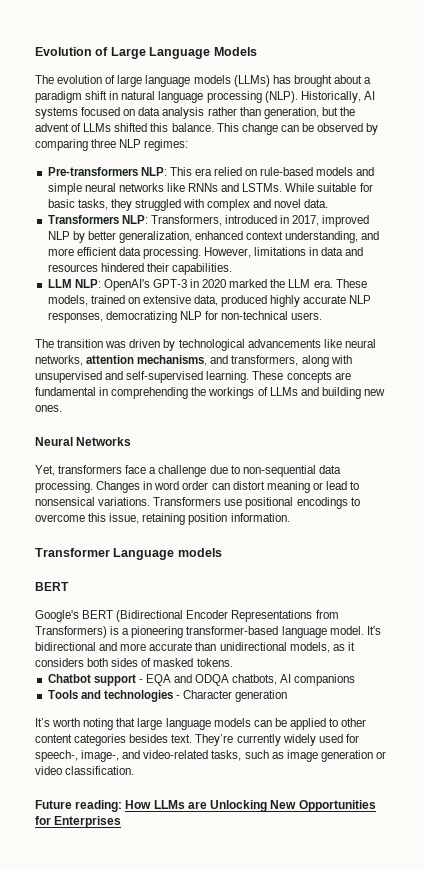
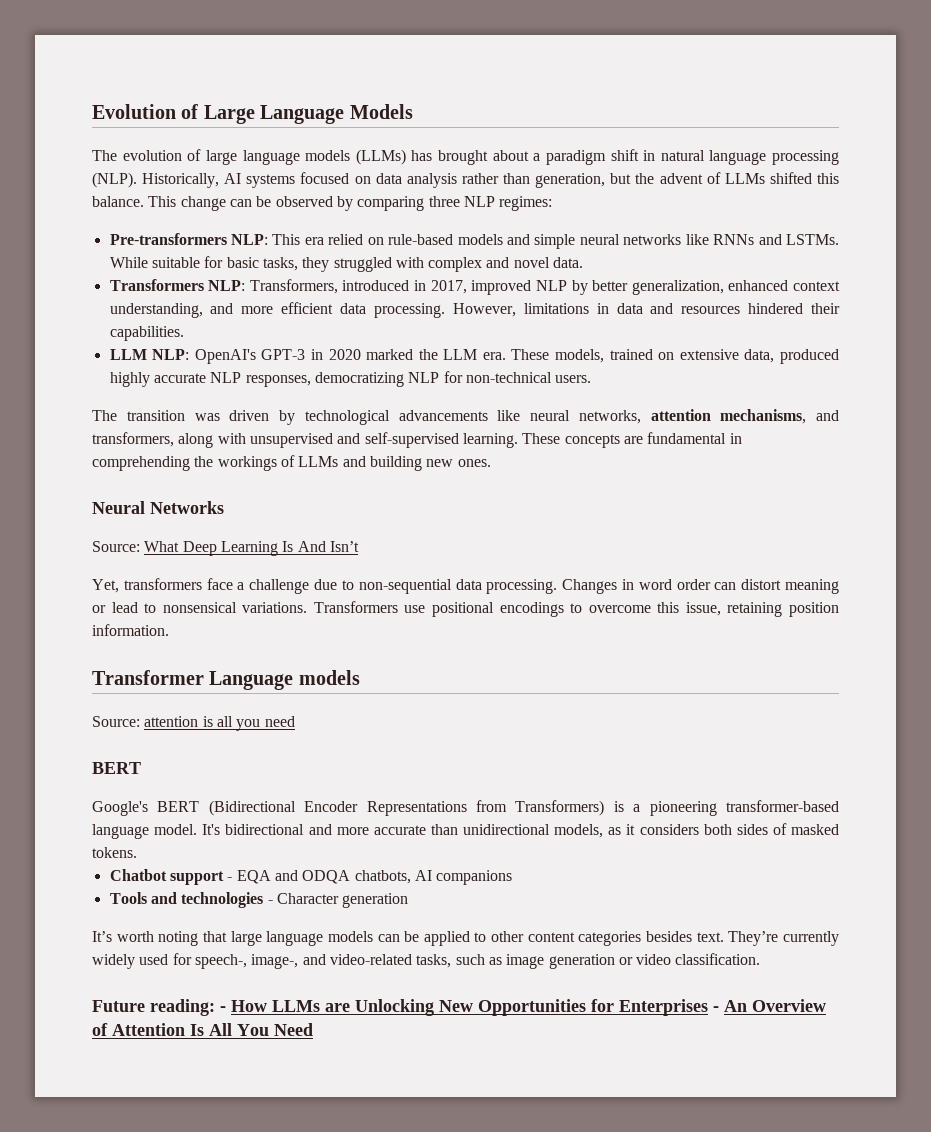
+ Source: What Deep Learning Is And Isn’t
+ Source: attention is all you need
- Future reading: How LLMs are Unlocking New Opportunities for Enterprises
+ Future reading: - How LLMs are Unlocking New Opportunities for Enterprises - An Overview of Attention Is All You Need

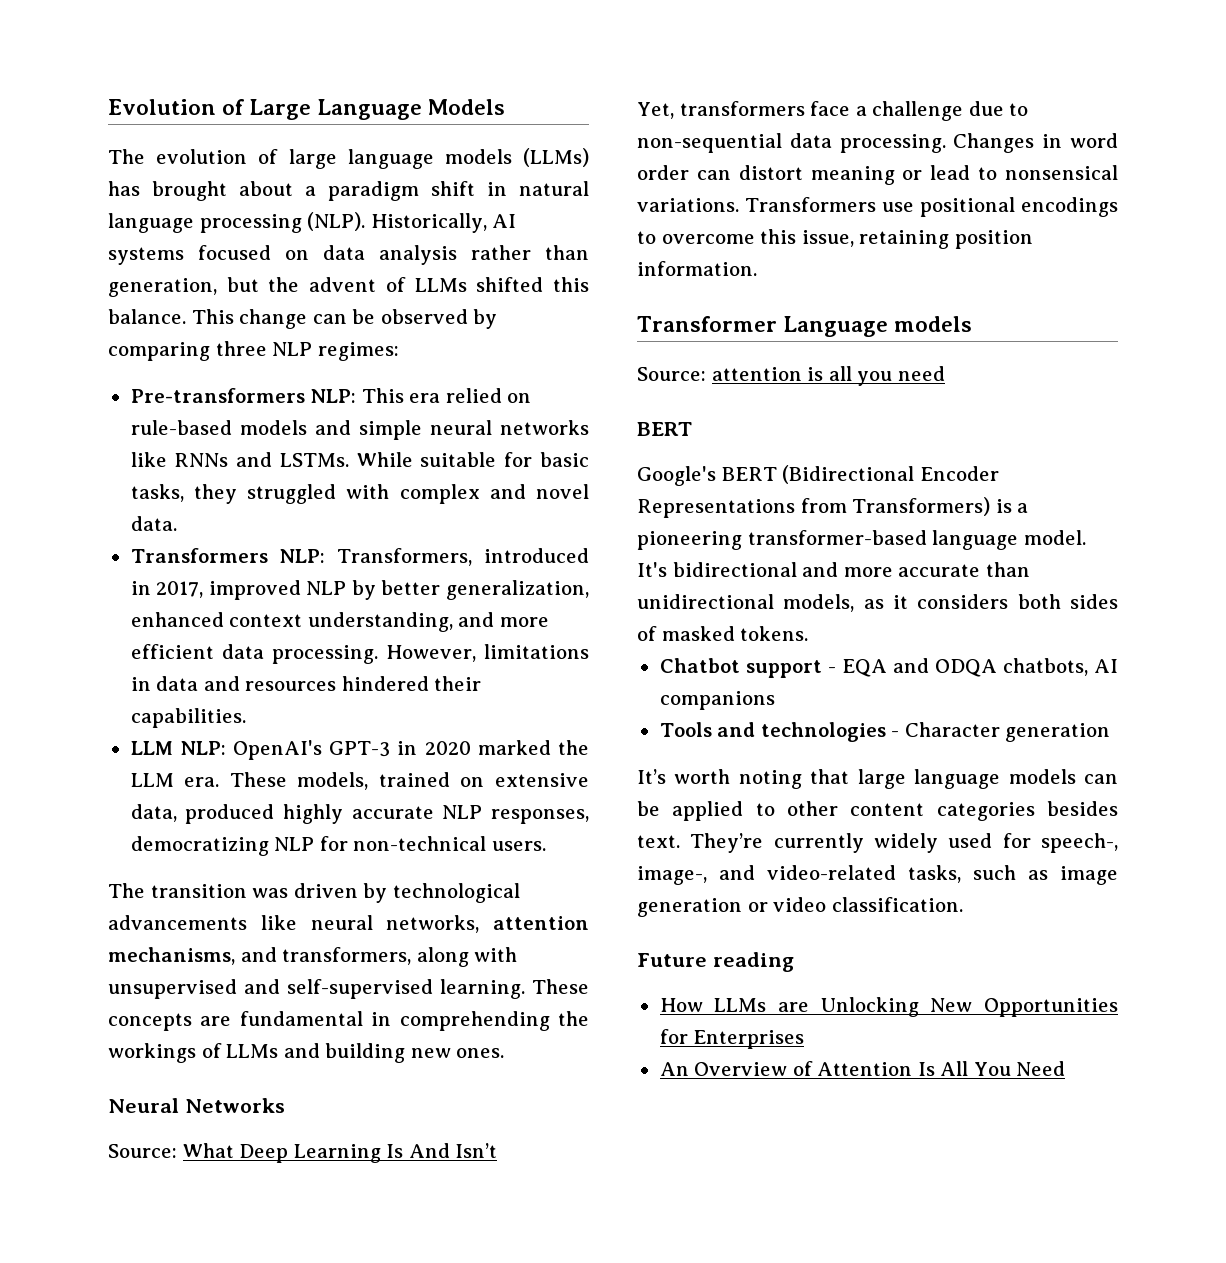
- Future reading: - How LLMs are Unlocking New Opportunities for Enterprises - An Overview of Attention Is All You Need
+ Future reading
+ How LLMs are Unlocking New Opportunities for Enterprises
+ An Overview of Attention Is All You Need

